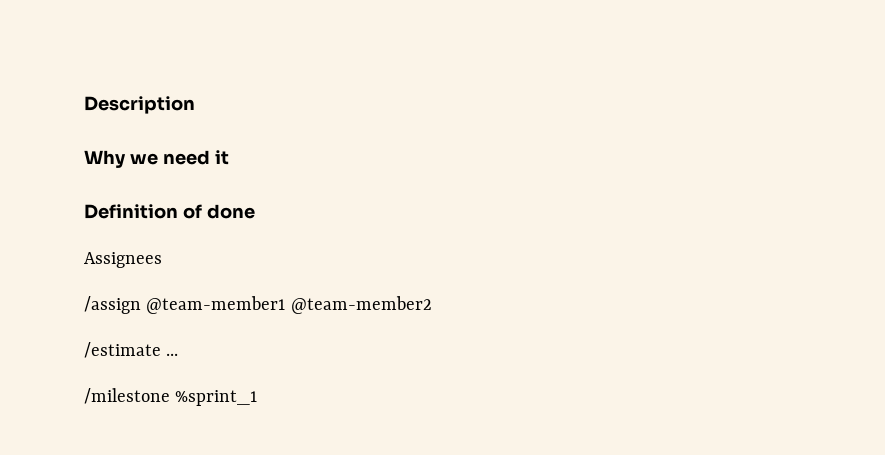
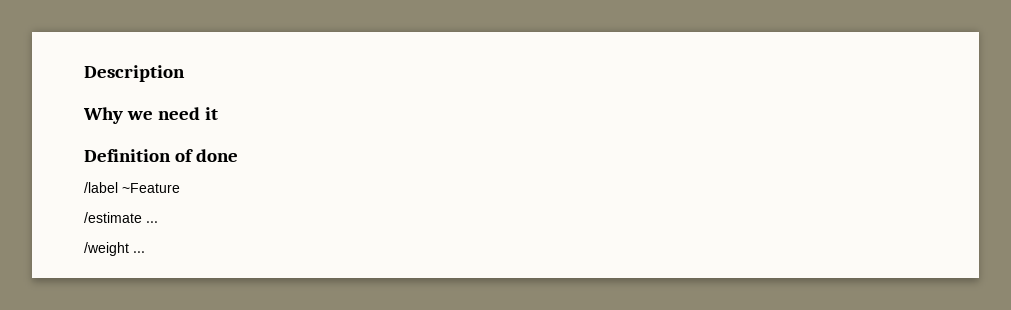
- Assignees
- /assign @team-member1 @team-member2
+ /label ~Feature
- /milestone %sprint_1
+ /weight ...

